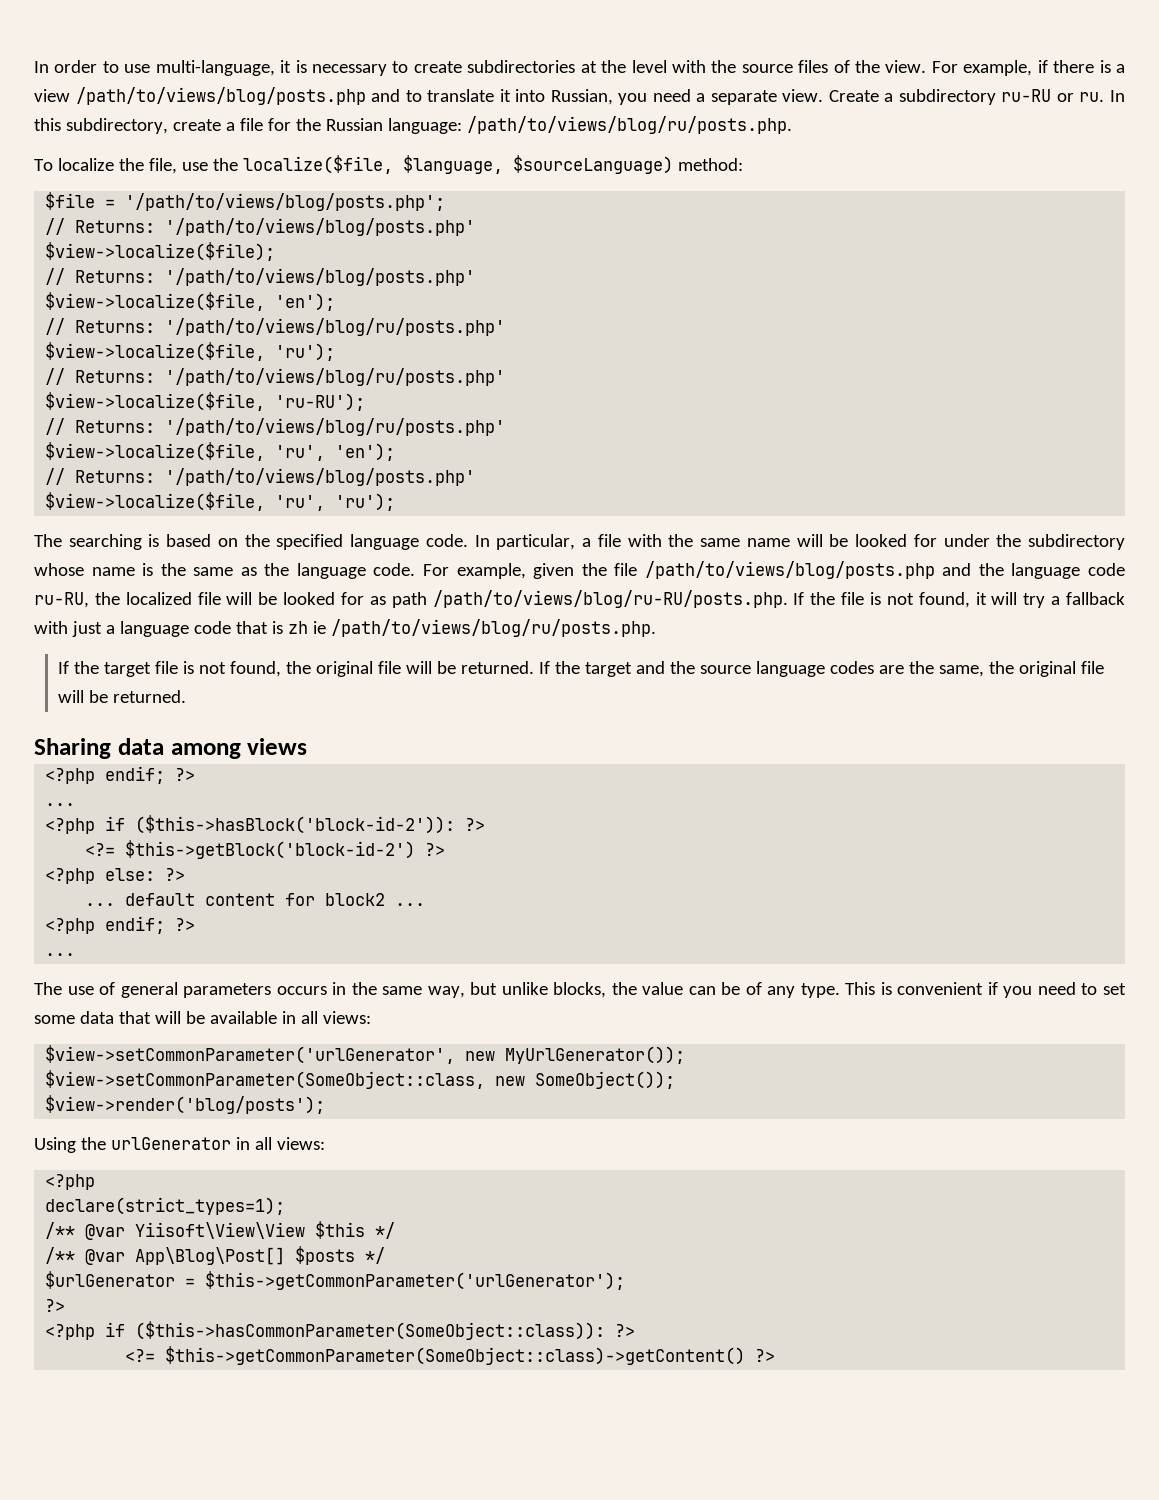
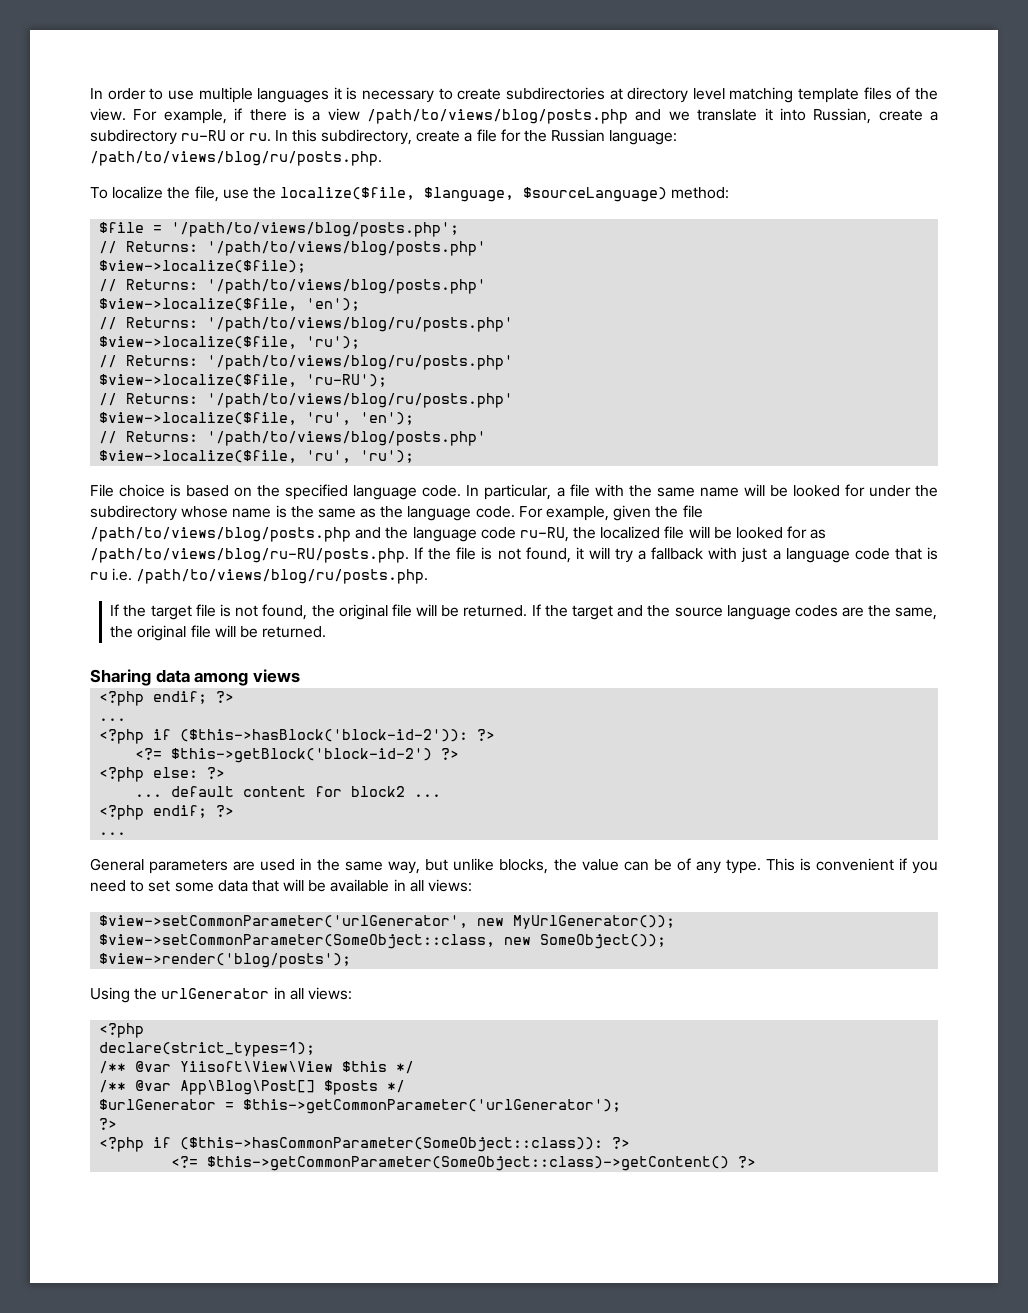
- In order to use multi-language, it is necessary to create subdirectories at the level with the source files of the view.
+ In order to use multiple languages it is necessary to create subdirectories at directory level matching template files of the view.
- For example, if there is a view /path/to/views/blog/posts.php and to translate it into Russian, you need a separate view. Create a subdirectory ru-RU or ru.
+ For example, if there is a view /path/to/views/blog/posts.php and we translate it into Russian, create a subdirectory ru-RU or ru.
- The searching is based on the specified language code.
+ File choice is based on the specified language code.
- For example, given the file /path/to/views/blog/posts.php and the language code ru-RU, the localized file will be looked for as path /path/to/views/blog/ru-RU/posts.php. If the file is not found, it will try a fallback with just a language code that is zh ie /path/to/views/blog/ru/posts.php.
+ For example, given the file /path/to/views/blog/posts.php and the language code ru-RU, the localized file will be looked for as /path/to/views/blog/ru-RU/posts.php. If the file is not found, it will try a fallback with just a language code that is ru i.e. /path/to/views/blog/ru/posts.php.
- The use of general parameters occurs in the same way, but unlike blocks, the value can be of any type.
+ General parameters are used in the same way, but unlike blocks, the value can be of any type.

